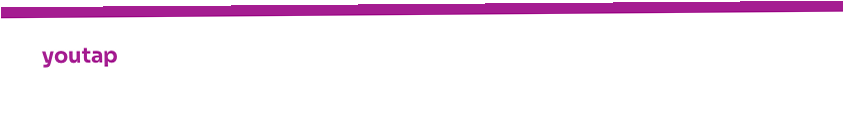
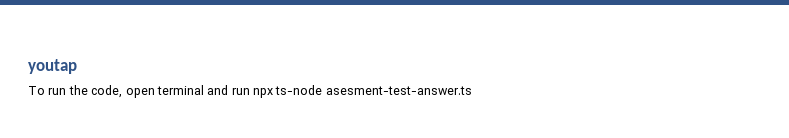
+ To run the code, open terminal and run npx ts-node asesment-test-answer.ts

